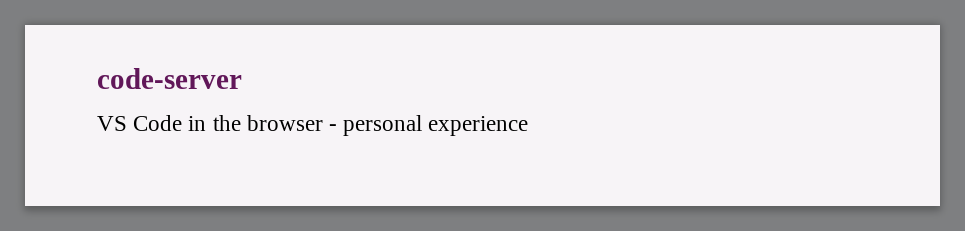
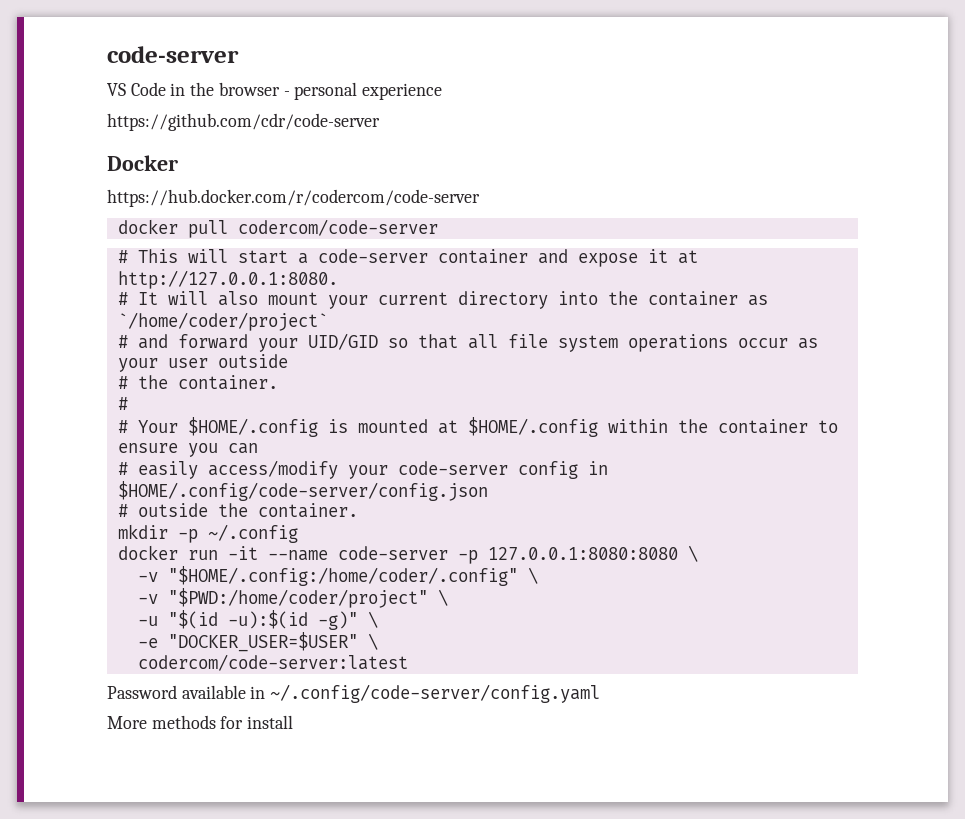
+ https://github.com/cdr/code-server
+ Docker
+ https://hub.docker.com/r/codercom/code-server
+ docker pull codercom/code-server
+ # This will start a code-server container and expose it at http://127.0.0.1:8080.
+ # It will also mount your current directory into the container as `/home/coder/project`
+ # and forward your UID/GID so that all file system operations occur as your user outside
+ # the container.
+ #
+ # Your $HOME/.config is mounted at $HOME/.config within the container to ensure you can
+ # easily access/modify your code-server config in $HOME/.config/code-server/config.json
+ # outside the container.
+ mkdir -p ~/.config
+ docker run -it --name code-server -p 127.0.0.1:8080:8080 \
+ -v "$HOME/.config:/home/coder/.config" \
+ -v "$PWD:/home/coder/project" \
+ -u "$(id -u):$(id -g)" \
+ -e "DOCKER_USER=$USER" \
+ codercom/code-server:latest
+ Password available in ~/.config/code-server/config.yaml
+ More methods for install

